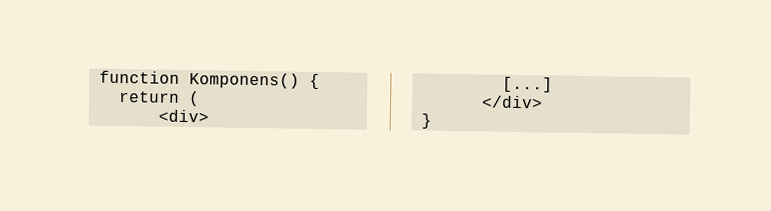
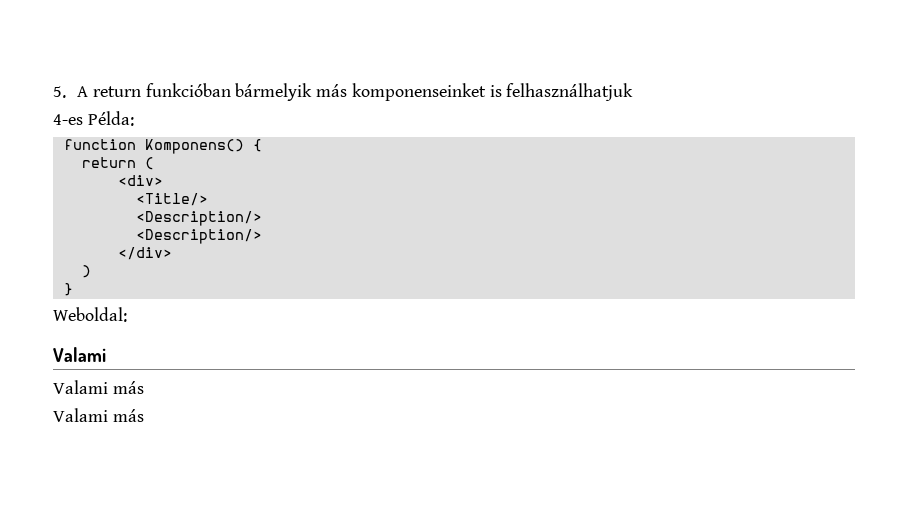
+ 5. A return funkcióban bármelyik más komponenseinket is felhasználhatjuk
+ 4-es Példa:
- [...]
+ <Title/>
+ <Description/>
+ <Description/>
+ )
+ Weboldal:
+ Valami
+ Valami más
+ Valami más

